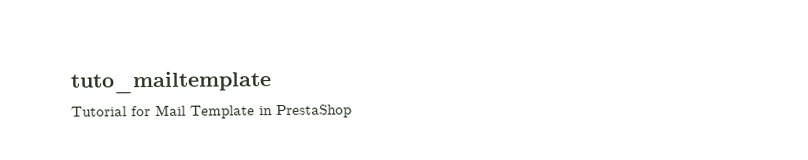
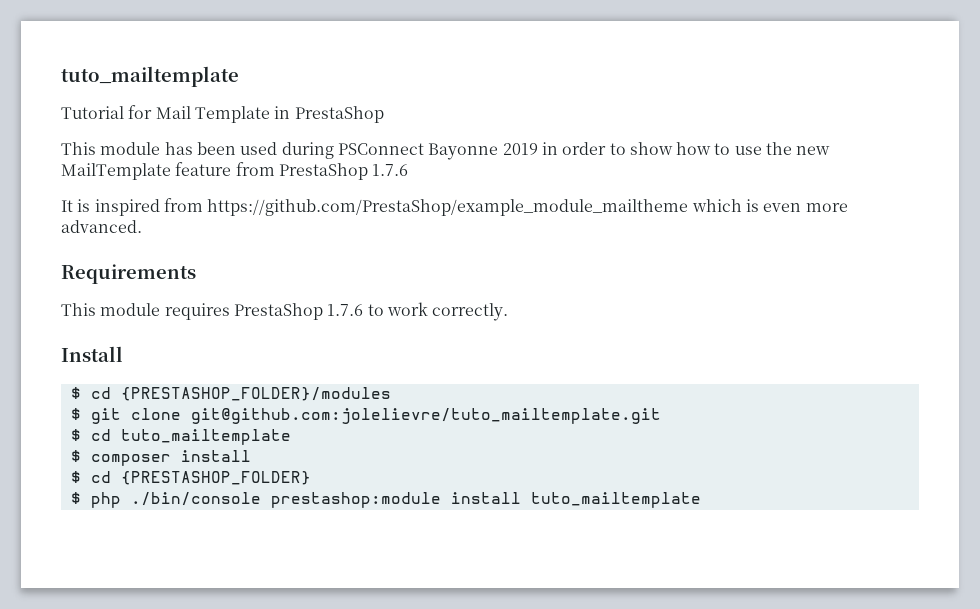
+ This module has been used during PSConnect Bayonne 2019 in order to show how to use the new MailTemplate feature from PrestaShop 1.7.6
+ It is inspired from https://github.com/PrestaShop/example_module_mailtheme which is even more advanced.
+ Requirements
+ This module requires PrestaShop 1.7.6 to work correctly.
+ Install
+ $ cd {PRESTASHOP_FOLDER}/modules
+ $ git clone git@github.com:jolelievre/tuto_mailtemplate.git
+ $ cd tuto_mailtemplate
+ $ composer install
+ $ cd {PRESTASHOP_FOLDER}
+ $ php ./bin/console prestashop:module install tuto_mailtemplate

